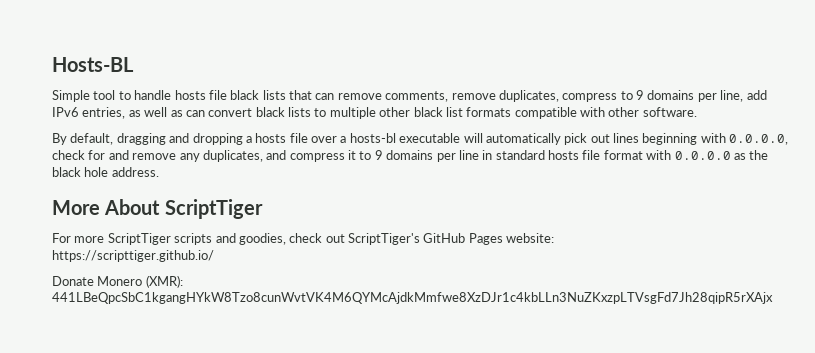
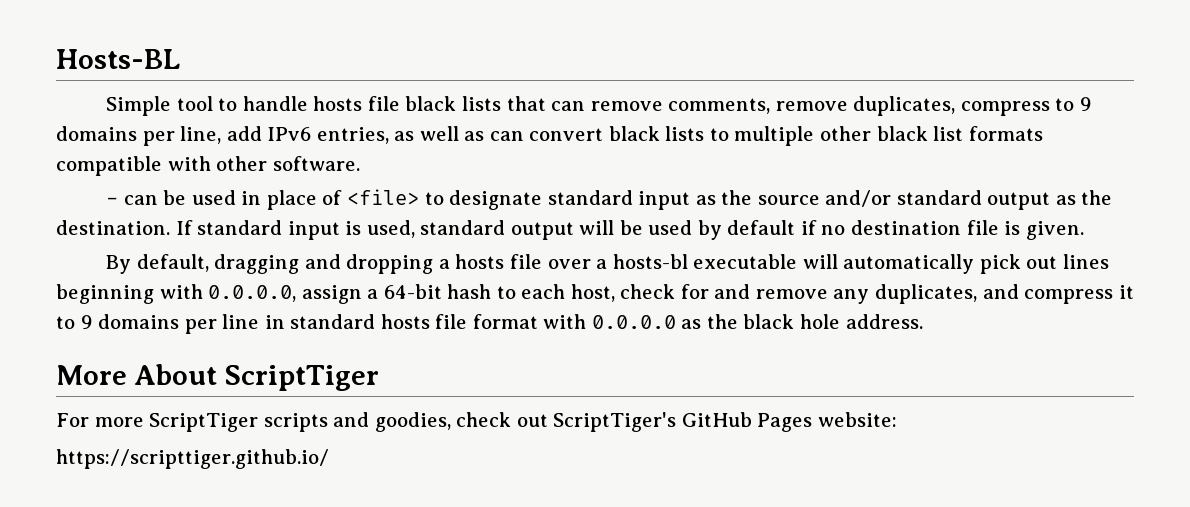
+ - can be used in place of <file> to designate standard input as the source and/or standard output as the destination. If standard input is used, standard output will be used by default if no destination file is given.
- By default, dragging and dropping a hosts file over a hosts-bl executable will automatically pick out lines beginning with 0.0.0.0, check for and remove any duplicates, and compress it to 9 domains per line in standard hosts file format with 0.0.0.0 as the black hole address.
+ By default, dragging and dropping a hosts file over a hosts-bl executable will automatically pick out lines beginning with 0.0.0.0, assign a 64-bit hash to each host, check for and remove any duplicates, and compress it to 9 domains per line in standard hosts file format with 0.0.0.0 as the black hole address.
- Donate Monero (XMR): 441LBeQpcSbC1kgangHYkW8Tzo8cunWvtVK4M6QYMcAjdkMmfwe8XzDJr1c4kbLLn3NuZKxzpLTVsgFd7Jh28qipR5rXAjx

